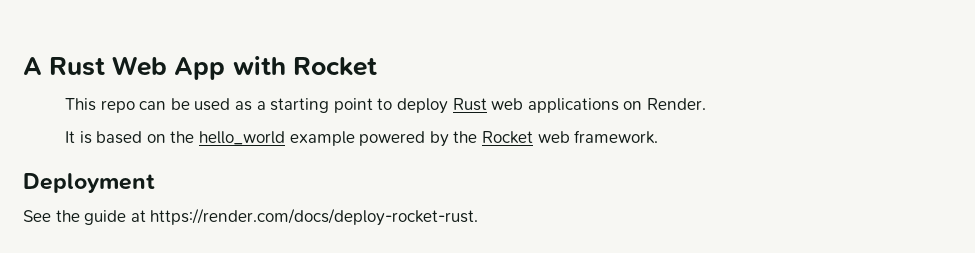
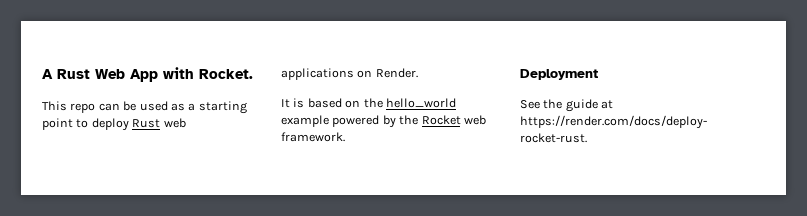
- A Rust Web App with Rocket
+ A Rust Web App with Rocket.

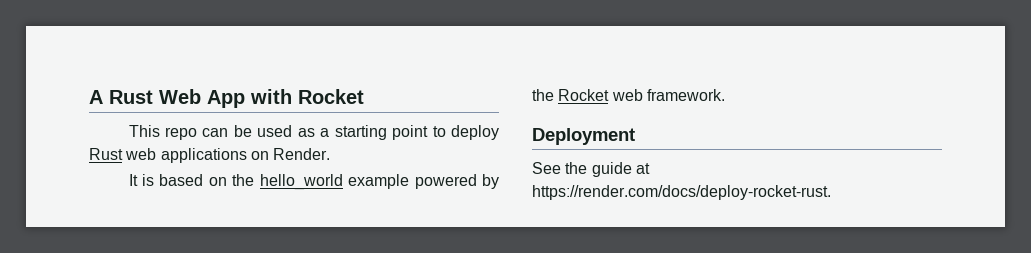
- A Rust Web App with Rocket.
+ A Rust Web App with Rocket

